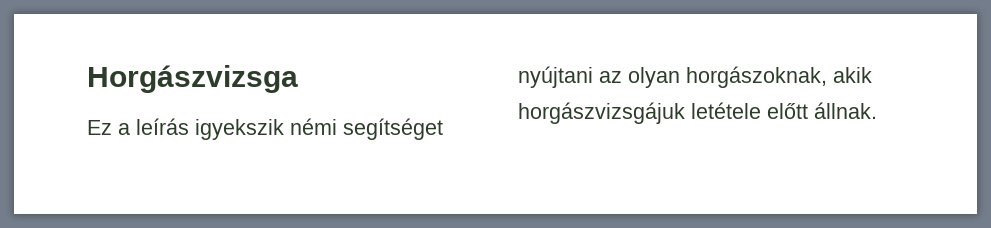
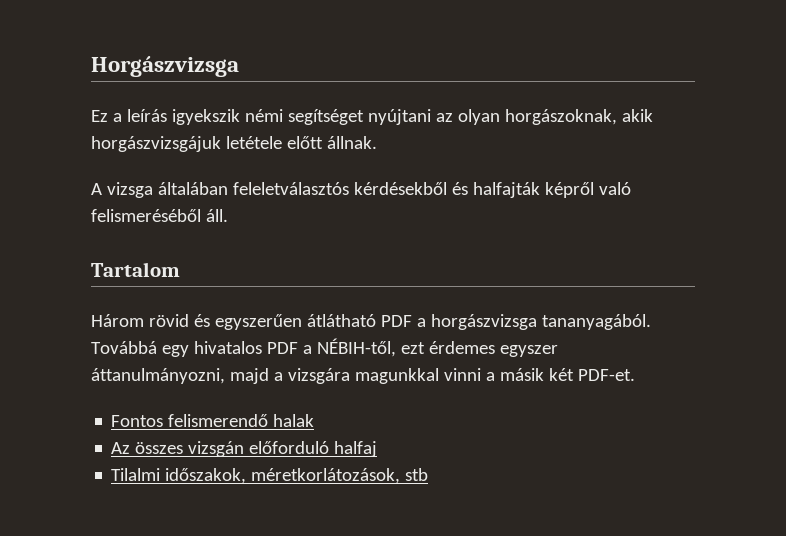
+ A vizsga általában feleletválasztós kérdésekből és halfajták képről való felismeréséből áll.
+ Tartalom
+ Három rövid és egyszerűen átlátható PDF a horgászvizsga tananyagából. Továbbá egy hivatalos PDF a NÉBIH-től, ezt érdemes egyszer áttanulmányozni, majd a vizsgára magunkkal vinni a másik két PDF-et.
+ Fontos felismerendő halak
+ Az összes vizsgán előforduló halfaj
+ Tilalmi időszakok, méretkorlátozások, stb

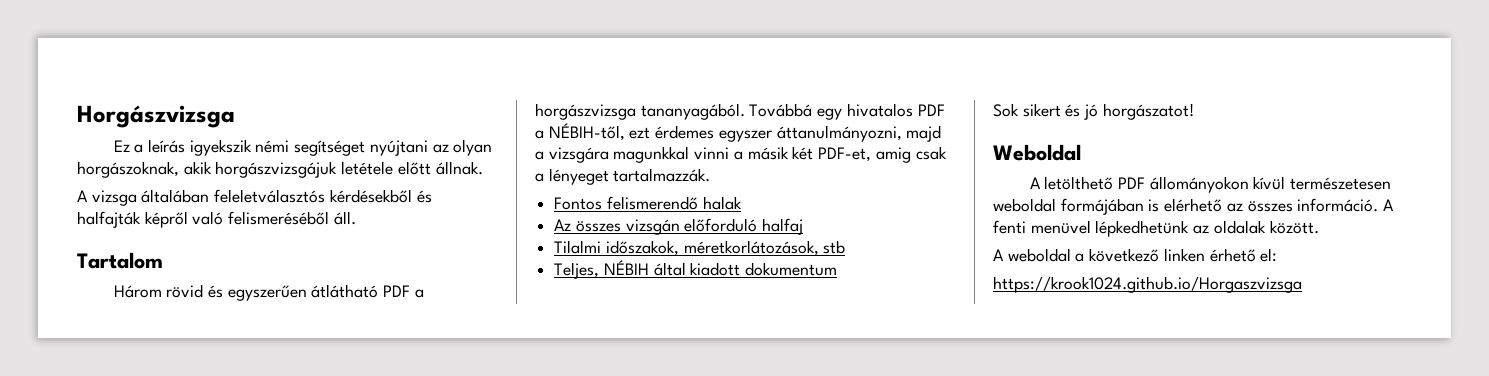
- Továbbá egy hivatalos PDF a NÉBIH-től, ezt érdemes egyszer áttanulmányozni, majd a vizsgára magunkkal vinni a másik két PDF-et.
+ Továbbá egy hivatalos PDF a NÉBIH-től, ezt érdemes egyszer áttanulmányozni, majd a vizsgára magunkkal vinni a másik két PDF-et, amig csak a lényeget tartalmazzák.
+ Teljes, NÉBIH által kiadott dokumentum
+ Sok sikert és jó horgászatot!
+ Weboldal
+ A letölthető PDF állományokon kívül természetesen weboldal formájában is elérhető az összes információ. A fenti menüvel lépkedhetünk az oldalak között.
+ A weboldal a következő linken érhető el:
+ https://krook1024.github.io/Horgaszvizsga

